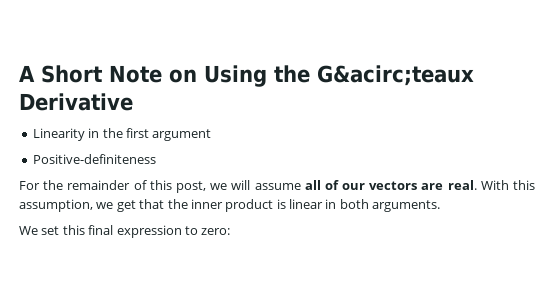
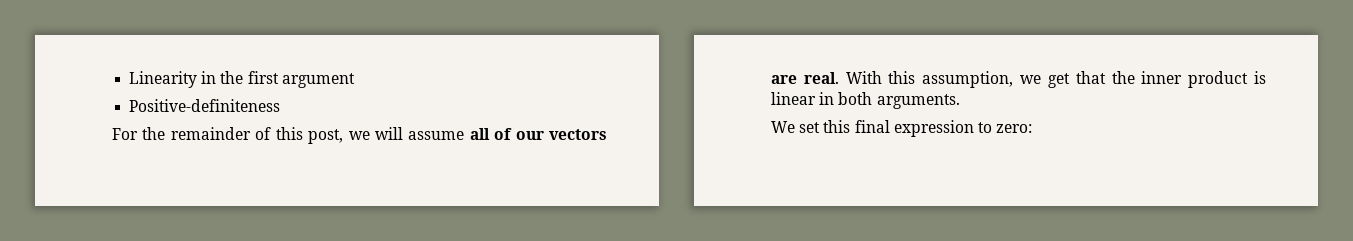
- A Short Note on Using the G&acirc;teaux Derivative

